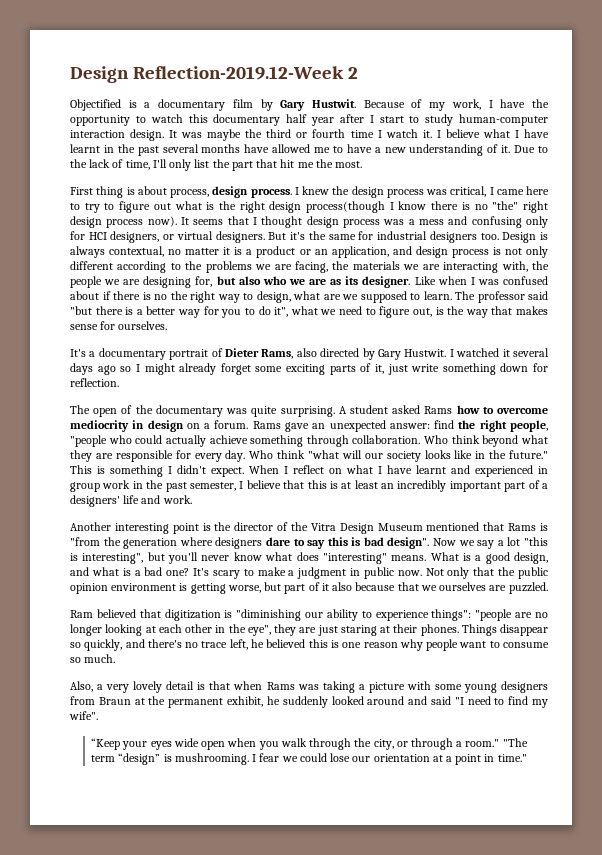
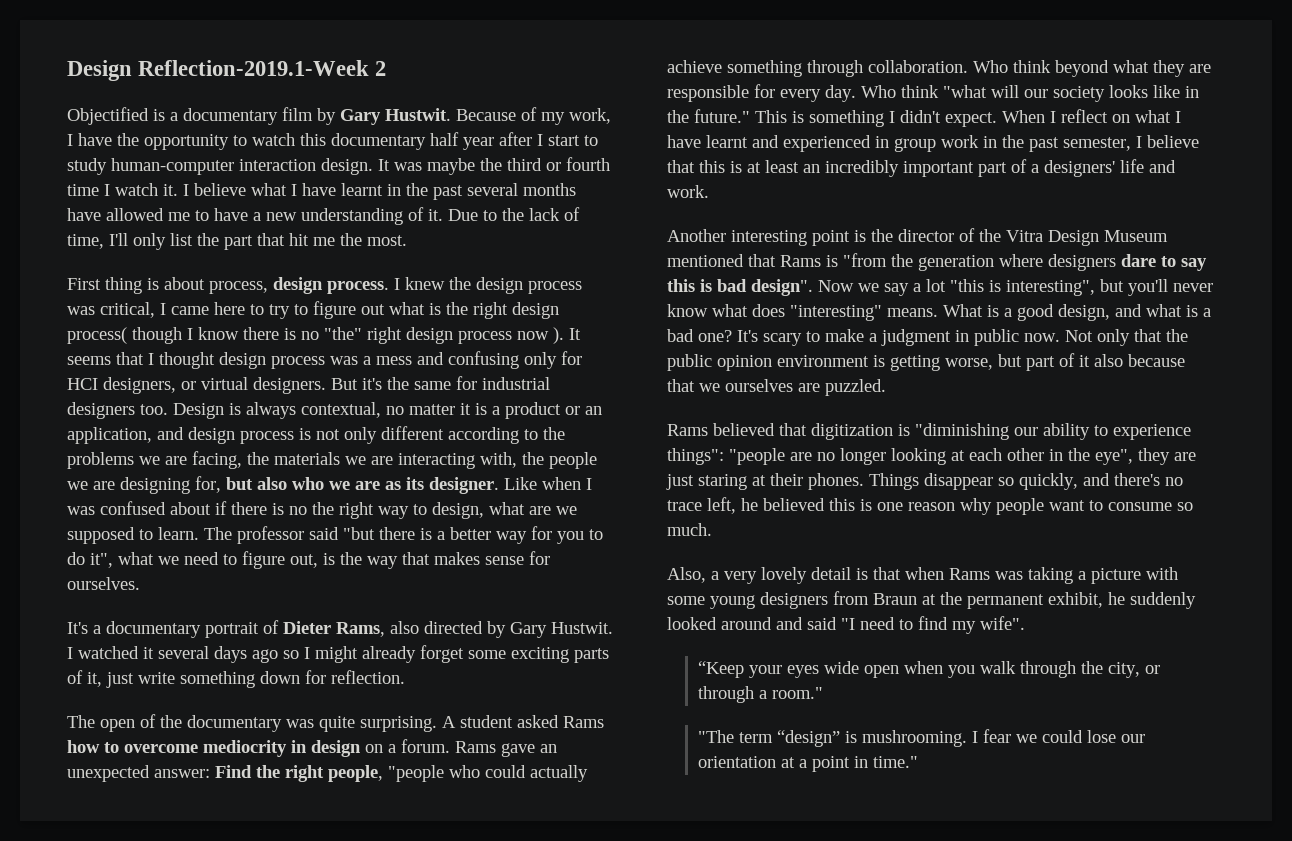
- Design Reflection-2019.12-Week 2
+ Design Reflection-2019.1-Week 2
- I knew the design process was critical, I came here to try to figure out what is the right design process(though I know there is no "the" right design process now).
+ I knew the design process was critical, I came here to try to figure out what is the right design process( though I know there is no "the" right design process now ).
- Rams gave an unexpected answer: find the right people, "people who could actually achieve something through collaboration.
+ Rams gave an unexpected answer: Find the right people, "people who could actually achieve something through collaboration.
- Ram believed that digitization is "diminishing our ability to experience things": "people are no longer looking at each other in the eye", they are just staring at their phones.
+ Rams believed that digitization is "diminishing our ability to experience things": "people are no longer looking at each other in the eye", they are just staring at their phones.
- “Keep your eyes wide open when you walk through the city, or through a room." "The term “design” is mushrooming.
+ “Keep your eyes wide open when you walk through the city, or through a room."
+ "The term “design” is mushrooming.

